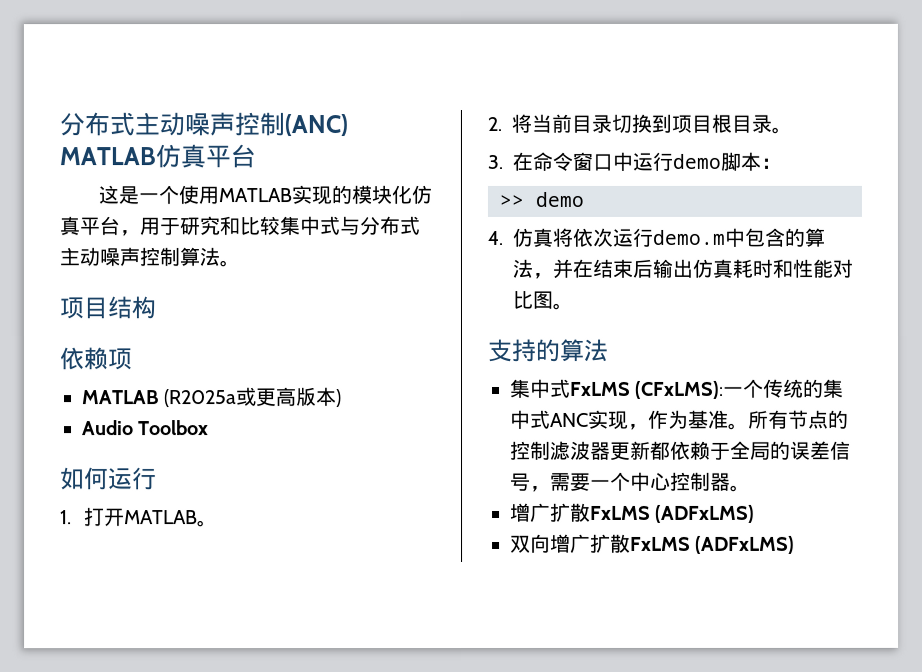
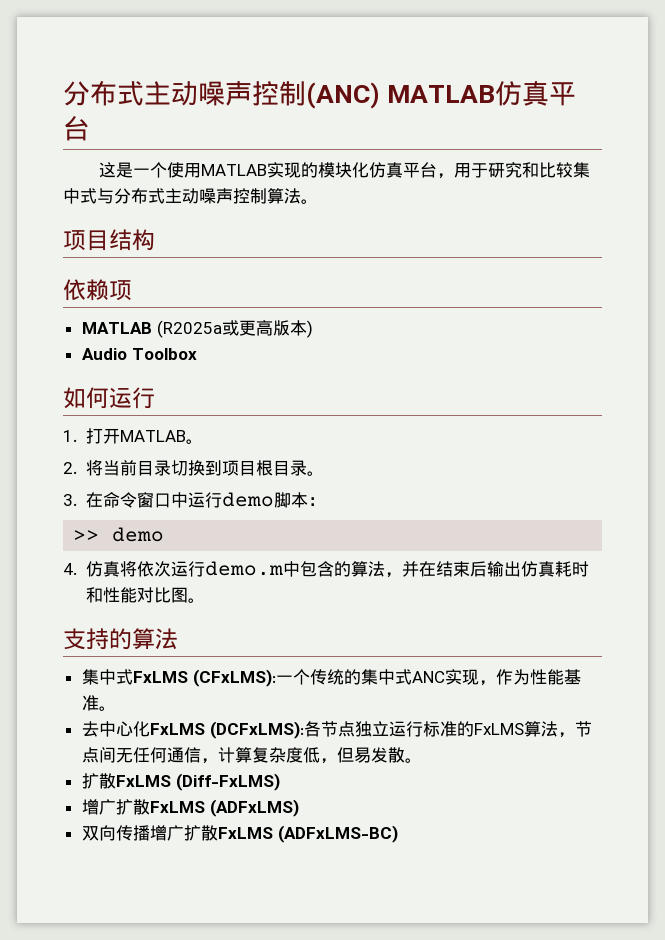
- 集中式FxLMS (CFxLMS):一个传统的集中式ANC实现，作为基准。所有节点的控制滤波器更新都依赖于全局的误差信号，需要一个中心控制器。
+ 集中式FxLMS (CFxLMS):一个传统的集中式ANC实现，作为性能基准。
+ 去中心化FxLMS (DCFxLMS):各节点独立运行标准的FxLMS算法，节点间无任何通信，计算复杂度低，但易发散。
+ 扩散FxLMS (Diff-FxLMS)
- 双向增广扩散FxLMS (ADFxLMS)
+ 双向传播增广扩散FxLMS (ADFxLMS-BC)

